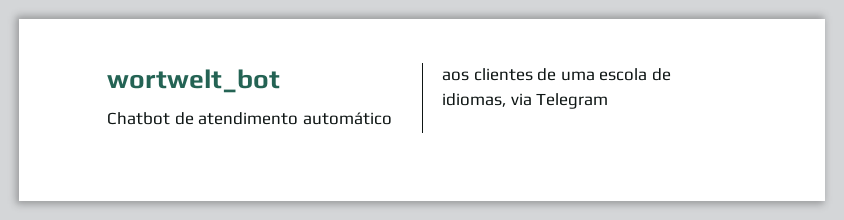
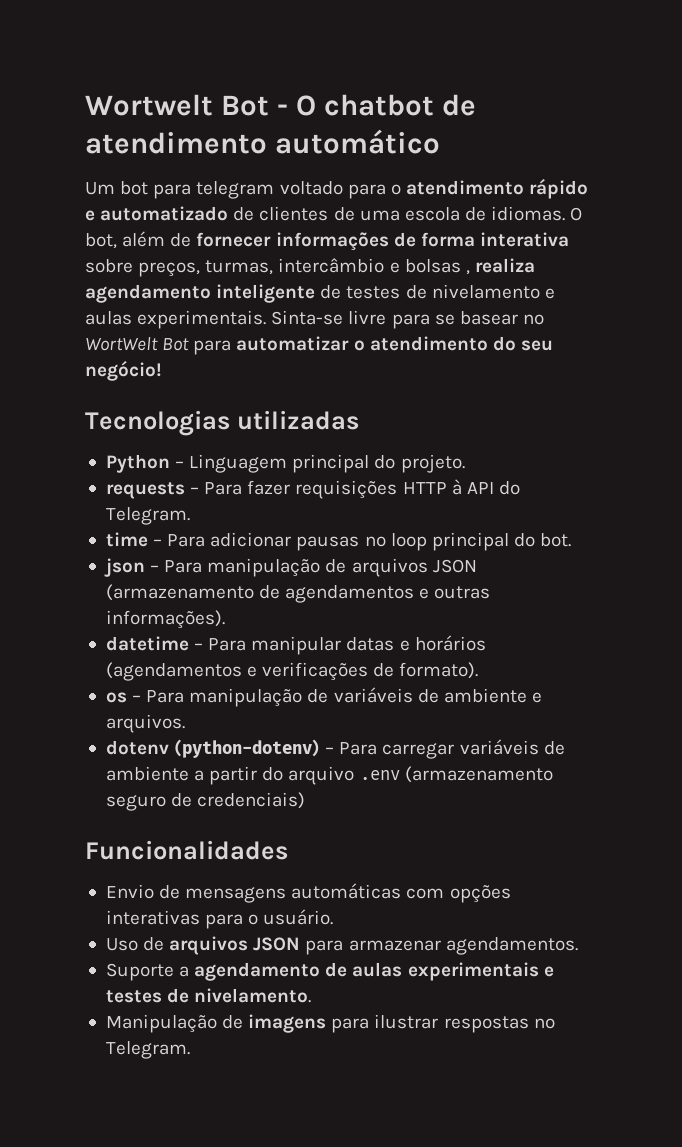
- wortwelt_bot
- Chatbot de atendimento automático aos clientes de uma escola de idiomas, via Telegram
+ Wortwelt Bot - O chatbot de atendimento automático
+ Um bot para telegram voltado para o atendimento rápido e automatizado de clientes de uma escola de idiomas. O bot, além de fornecer informações de forma interativa sobre preços, turmas, intercâmbio e bolsas , realiza agendamento inteligente de testes de nivelamento e aulas experimentais. Sinta-se livre para se basear no WortWelt Bot para automatizar o atendimento do seu negócio!
+ Tecnologias utilizadas
+ Python – Linguagem principal do projeto.
+ requests – Para fazer requisições HTTP à API do Telegram.
+ time – Para adicionar pausas no loop principal do bot.
+ json – Para manipulação de arquivos JSON (armazenamento de agendamentos e outras informações).
+ datetime – Para manipular datas e horários (agendamentos e verificações de formato).
+ os – Para manipulação de variáveis de ambiente e arquivos.
+ dotenv (python-dotenv) – Para carregar variáveis de ambiente a partir do arquivo .env (armazenamento seguro de credenciais)
+ Funcionalidades
+ Envio de mensagens automáticas com opções interativas para o usuário.
+ Uso de arquivos JSON para armazenar agendamentos.
+ Suporte a agendamento de aulas experimentais e testes de nivelamento.
+ Manipulação de imagens para ilustrar respostas no Telegram.

